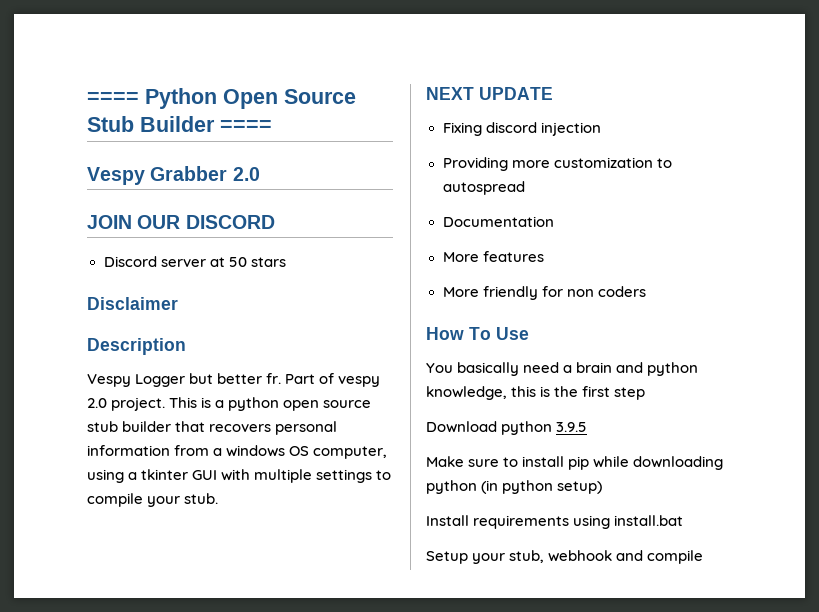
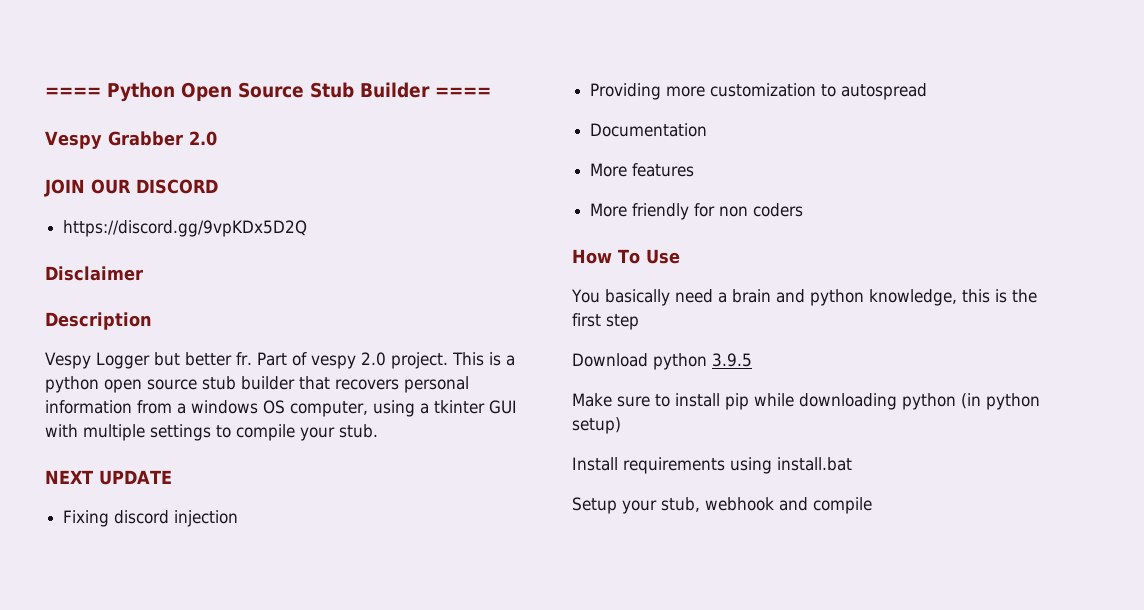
- Discord server at 50 stars
+ https://discord.gg/9vpKDx5D2Q

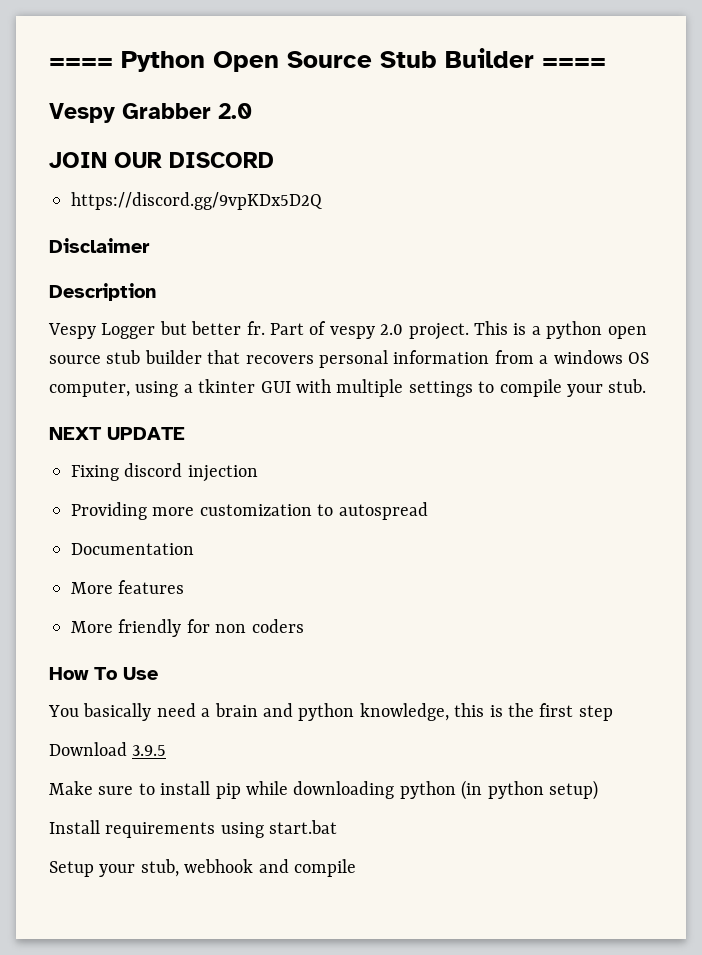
- Download python 3.9.5
+ Download 3.9.5
- Install requirements using install.bat
+ Install requirements using start.bat

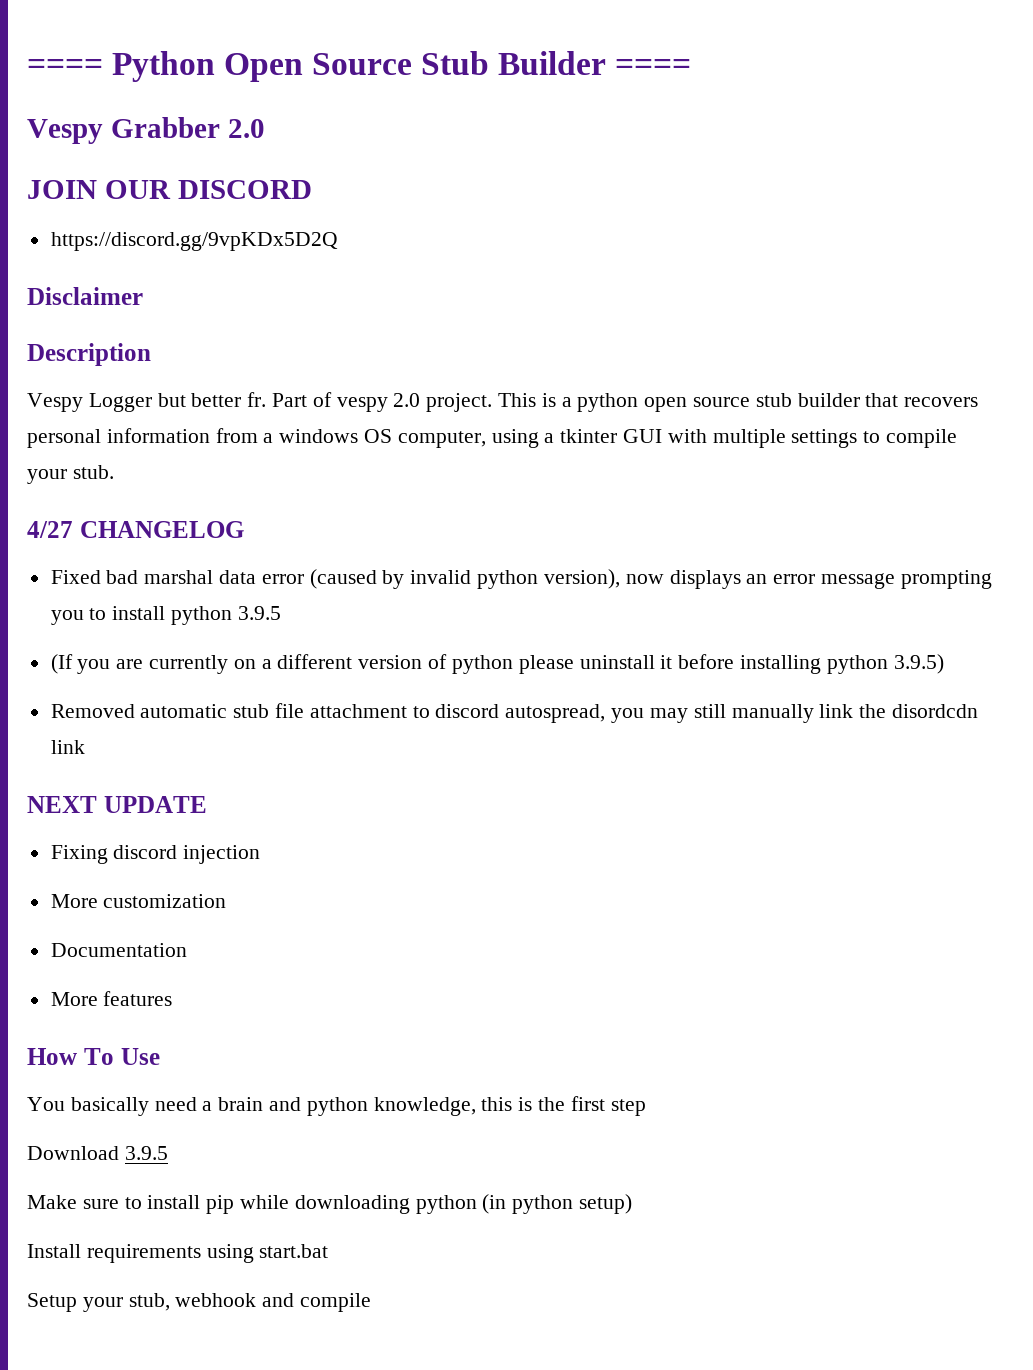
+ 4/27 CHANGELOG
+ Fixed bad marshal data error (caused by invalid python version), now displays an error message prompting you to install python 3.9.5
+ (If you are currently on a different version of python please uninstall it before installing python 3.9.5)
+ Removed automatic stub file attachment to discord autospread, you may still manually link the disordcdn link
- Providing more customization to autospread
+ More customization
- More friendly for non coders

